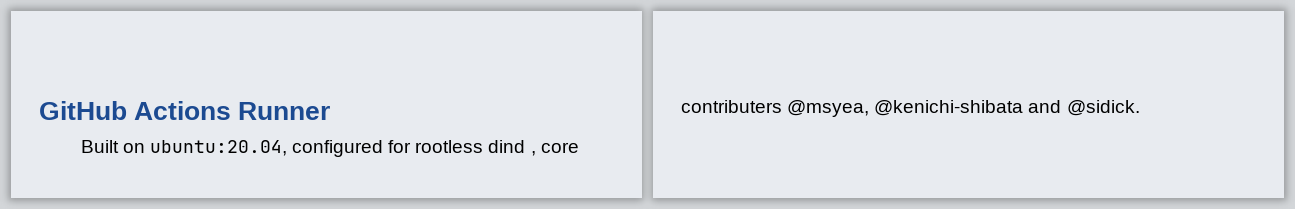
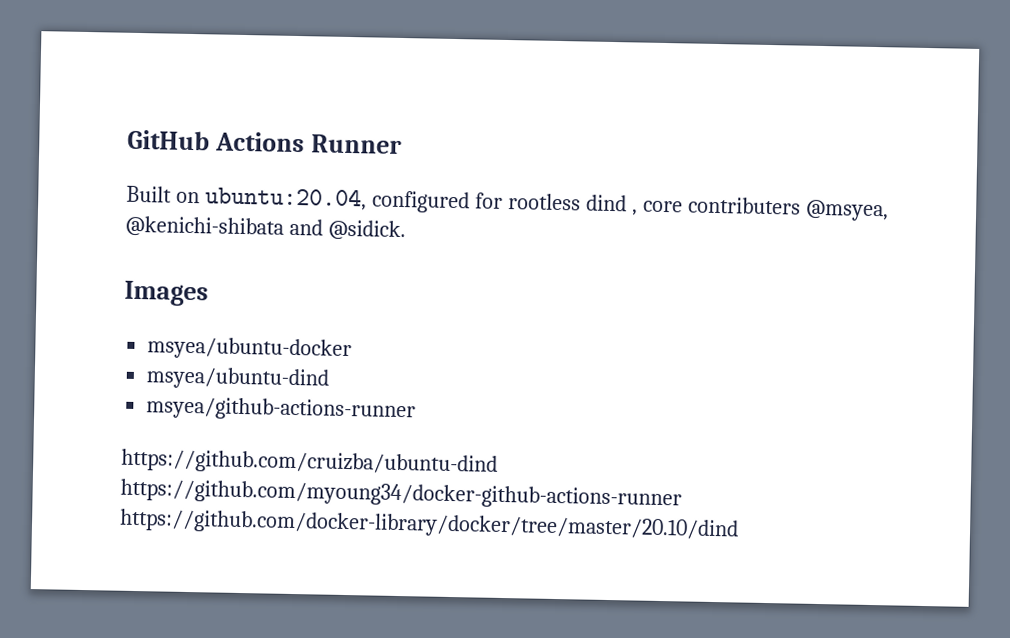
+ Images
+ msyea/ubuntu-docker
+ msyea/ubuntu-dind
+ msyea/github-actions-runner
+ https://github.com/cruizba/ubuntu-dind https://github.com/myoung34/docker-github-actions-runner https://github.com/docker-library/docker/tree/master/20.10/dind

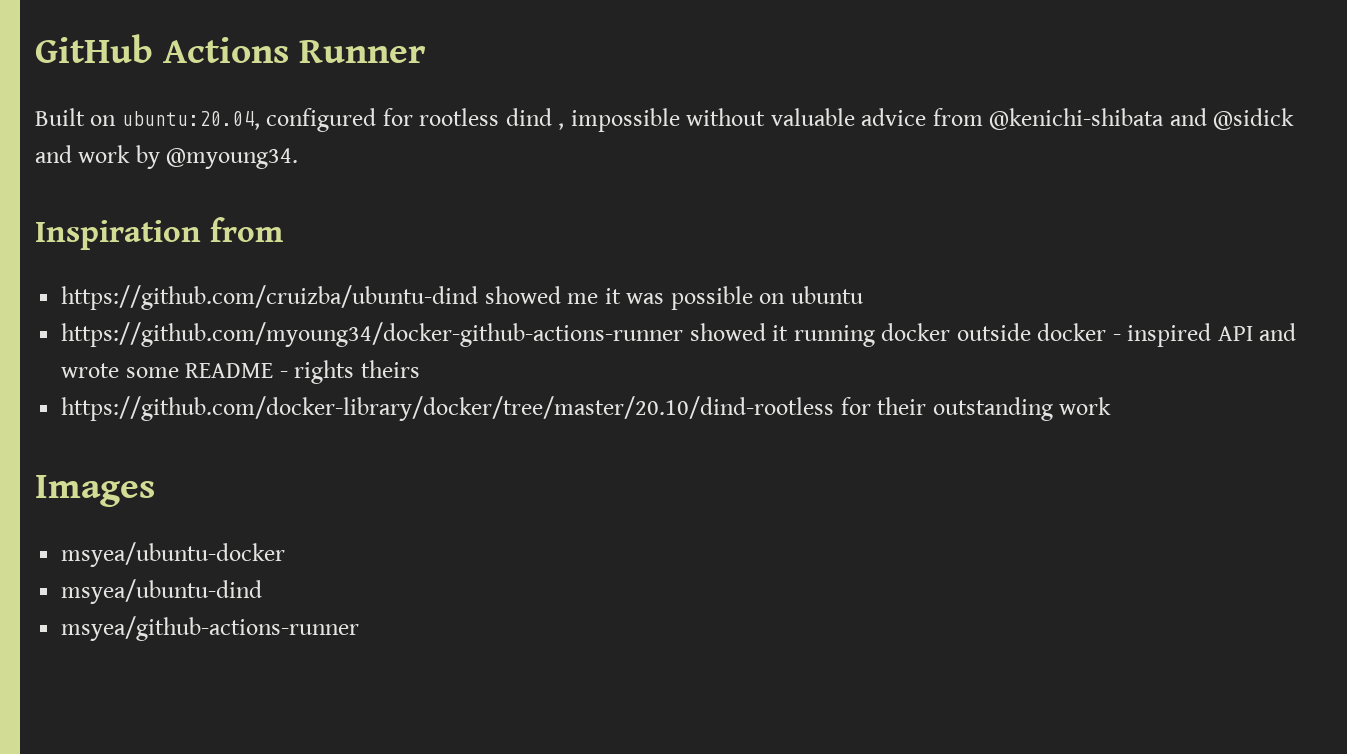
- Built on ubuntu:20.04, configured for rootless dind , core contributers @msyea, @kenichi-shibata and @sidick.
+ Built on ubuntu:20.04, configured for rootless dind , impossible without valuable advice from @kenichi-shibata and @sidick and work by @myoung34.
+ Inspiration from
+ https://github.com/cruizba/ubuntu-dind showed me it was possible on ubuntu
+ https://github.com/myoung34/docker-github-actions-runner showed it running docker outside docker - inspired API and wrote some README - rights theirs
+ https://github.com/docker-library/docker/tree/master/20.10/dind-rootless for their outstanding work
- https://github.com/cruizba/ubuntu-dind https://github.com/myoung34/docker-github-actions-runner https://github.com/docker-library/docker/tree/master/20.10/dind

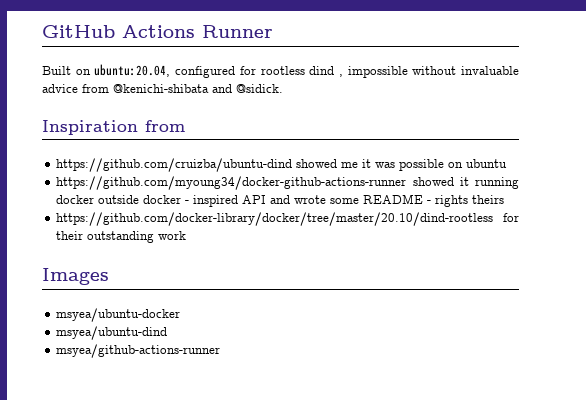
- Built on ubuntu:20.04, configured for rootless dind , impossible without valuable advice from @kenichi-shibata and @sidick and work by @myoung34.
+ Built on ubuntu:20.04, configured for rootless dind , impossible without invaluable advice from @kenichi-shibata and @sidick.

